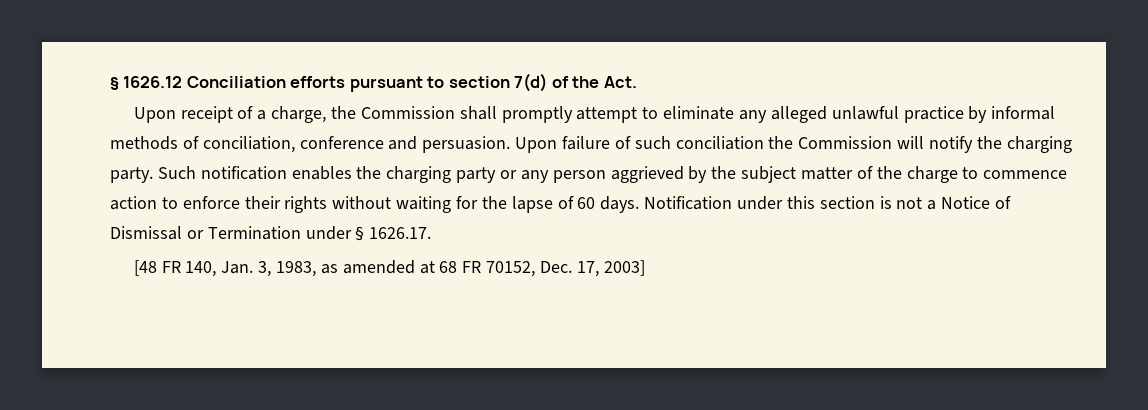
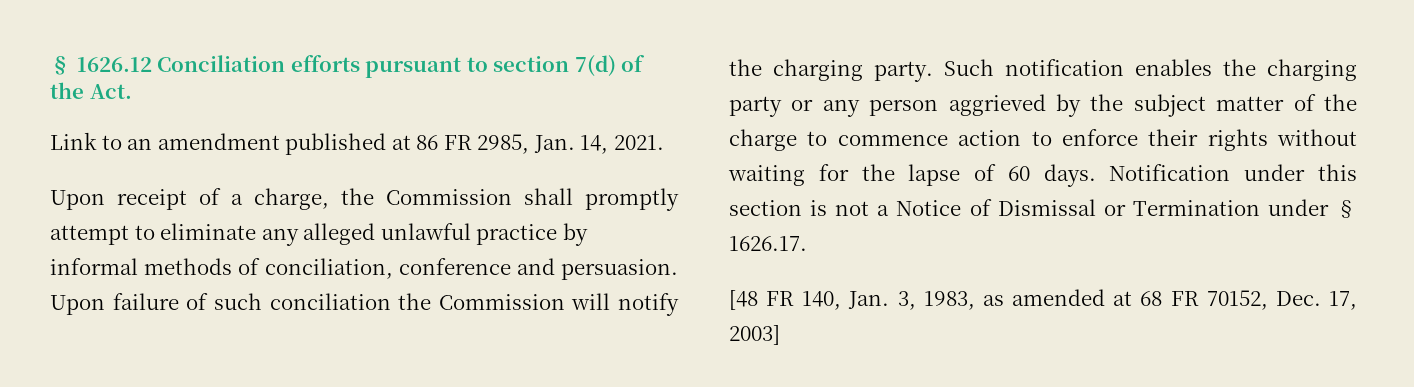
+ Link to an amendment published at 86 FR 2985, Jan. 14, 2021.

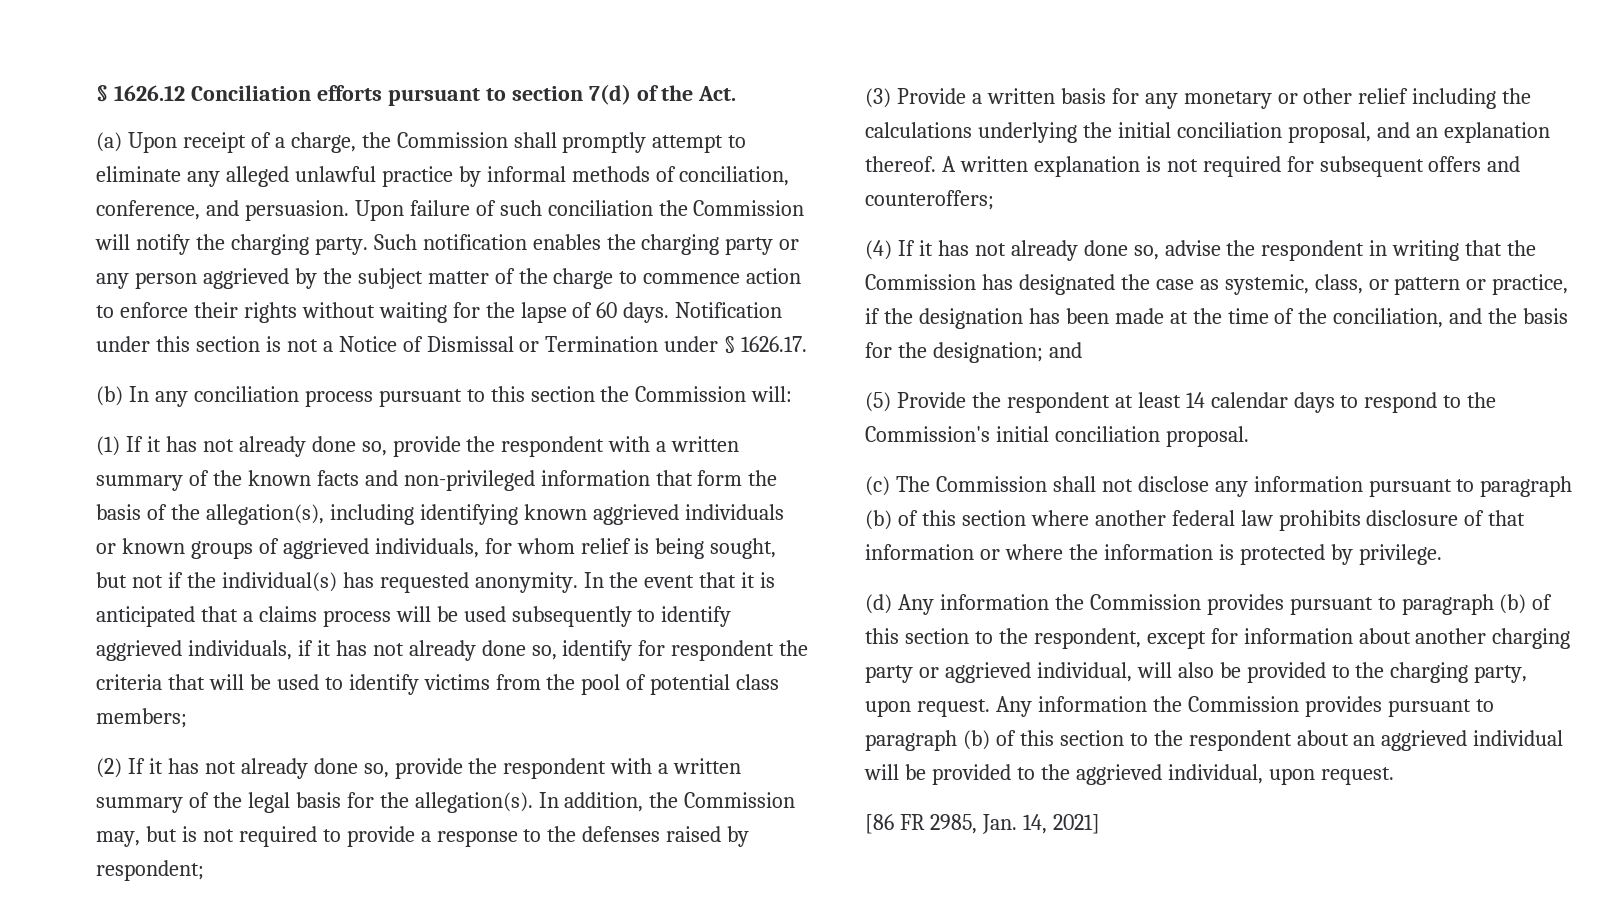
- Link to an amendment published at 86 FR 2985, Jan. 14, 2021.
- Upon receipt of a charge, the Commission shall promptly attempt to eliminate any alleged unlawful practice by informal methods of conciliation, conference and persuasion.
+ (a) Upon receipt of a charge, the Commission shall promptly attempt to eliminate any alleged unlawful practice by informal methods of conciliation, conference, and persuasion.
- [48 FR 140, Jan. 3, 1983, as amended at 68 FR 70152, Dec. 17, 2003]
+ (b) In any conciliation process pursuant to this section the Commission will:
+ (1) If it has not already done so, provide the respondent with a written summary of the known facts and non-privileged information that form the basis of the allegation(s), including identifying known aggrieved individuals or known groups of aggrieved individuals, for whom relief is being sought, but not if the individual(s) has requested anonymity. In the event that it is anticipated that a claims process will be used subsequently to identify aggrieved individuals, if it has not already done so, identify for respondent the criteria that will be used to identify victims from the pool of potential class members;
+ (2) If it has not already done so, provide the respondent with a written summary of the legal basis for the allegation(s). In addition, the Commission may, but is not required to provide a response to the defenses raised by respondent;
+ (3) Provide a written basis for any monetary or other relief including the calculations underlying the initial conciliation proposal, and an explanation thereof. A written explanation is not required for subsequent offers and counteroffers;
+ (4) If it has not already done so, advise the respondent in writing that the Commission has designated the case as systemic, class, or pattern or practice, if the designation has been made at the time of the conciliation, and the basis for the designation; and
+ (5) Provide the respondent at least 14 calendar days to respond to the Commission's initial conciliation proposal.
+ (c) The Commission shall not disclose any information pursuant to paragraph (b) of this section where another federal law prohibits disclosure of that information or where the information is protected by privilege.
+ (d) Any information the Commission provides pursuant to paragraph (b) of this section to the respondent, except for information about another charging party or aggrieved individual, will also be provided to the charging party, upon request. Any information the Commission provides pursuant to paragraph (b) of this section to the respondent about an aggrieved individual will be provided to the aggrieved individual, upon request.
+ [86 FR 2985, Jan. 14, 2021]

